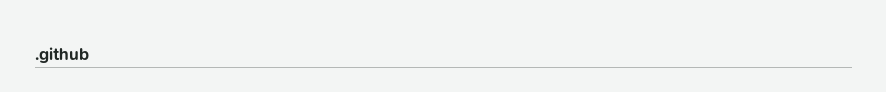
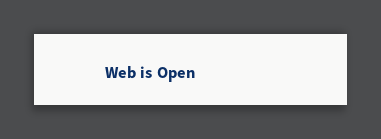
- .github
+ Web is Open

